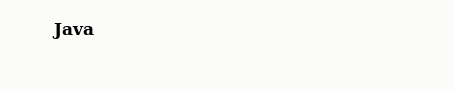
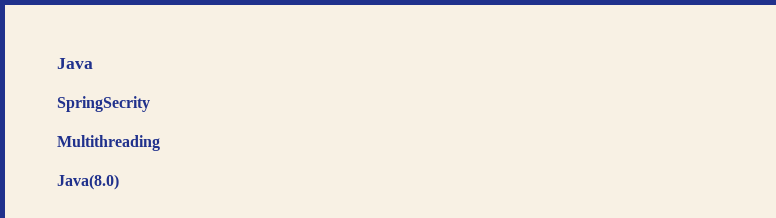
+ SpringSecrity
+ Multithreading
+ Java(8.0)

